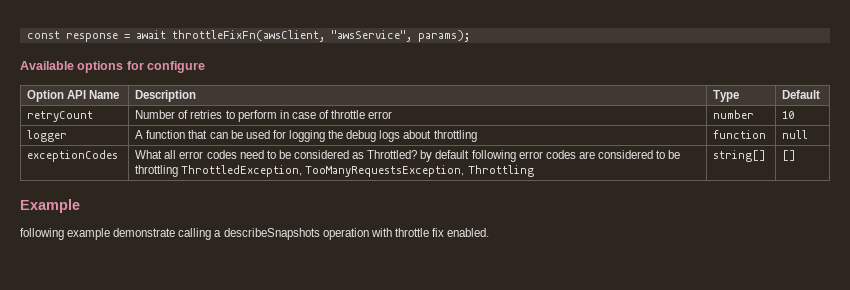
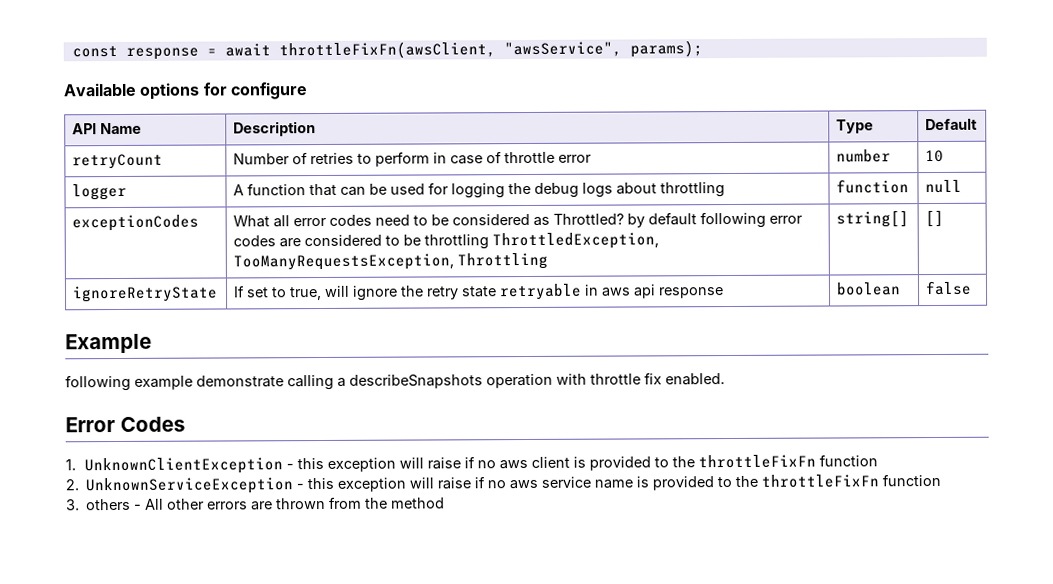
- Option API Name | Description | Type | Default
+ API Name | Description | Type | Default
+ ignoreRetryState | If set to true, will ignore the retry state retryable in aws api response | boolean | false
+ Error Codes
+ 1. UnknownClientException - this exception will raise if no aws client is provided to the throttleFixFn function
+ 2. UnknownServiceException - this exception will raise if no aws service name is provided to the throttleFixFn function
+ 3. others - All other errors are thrown from the method

